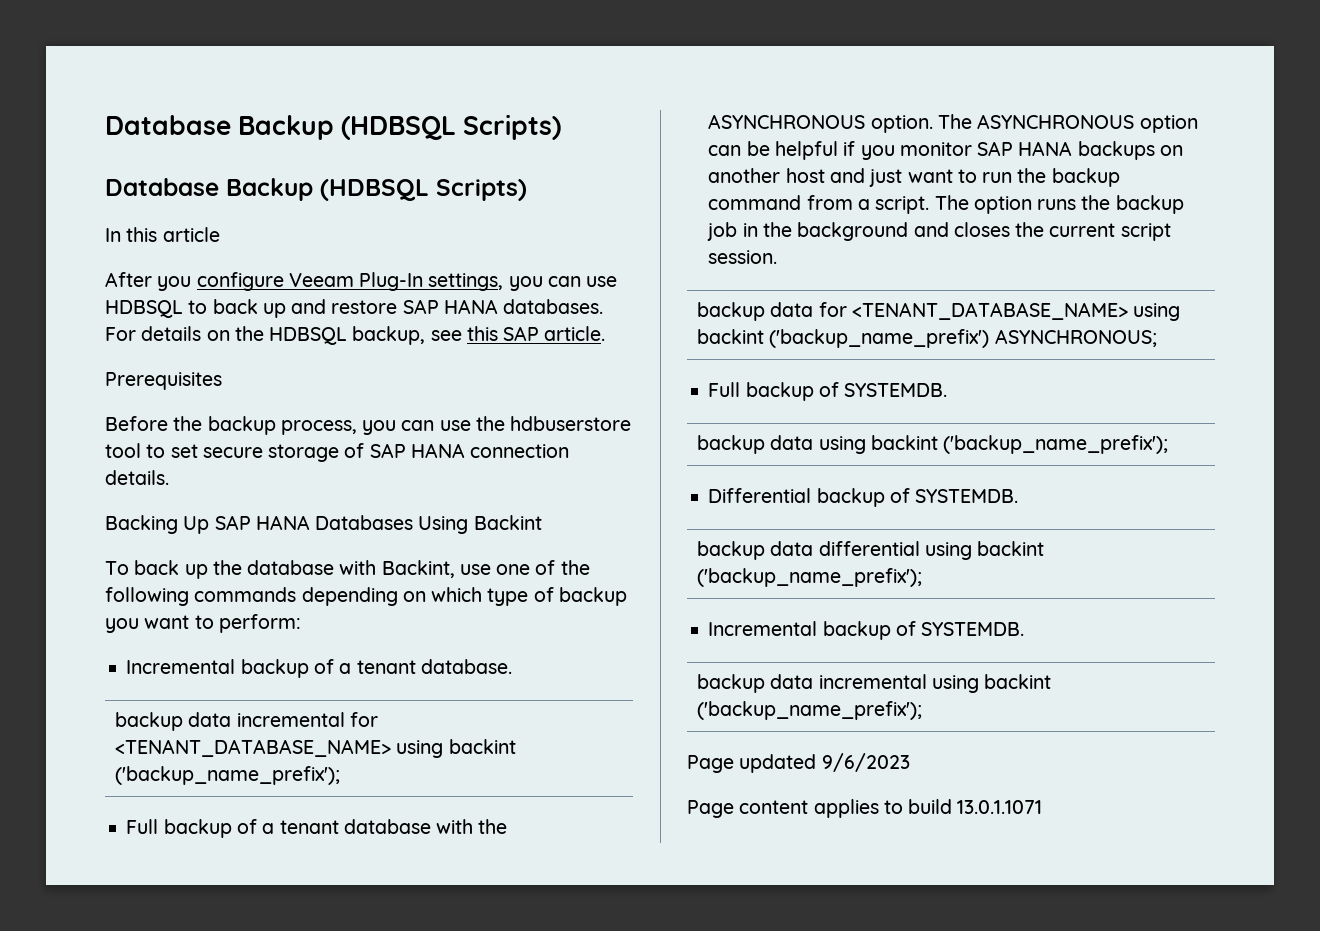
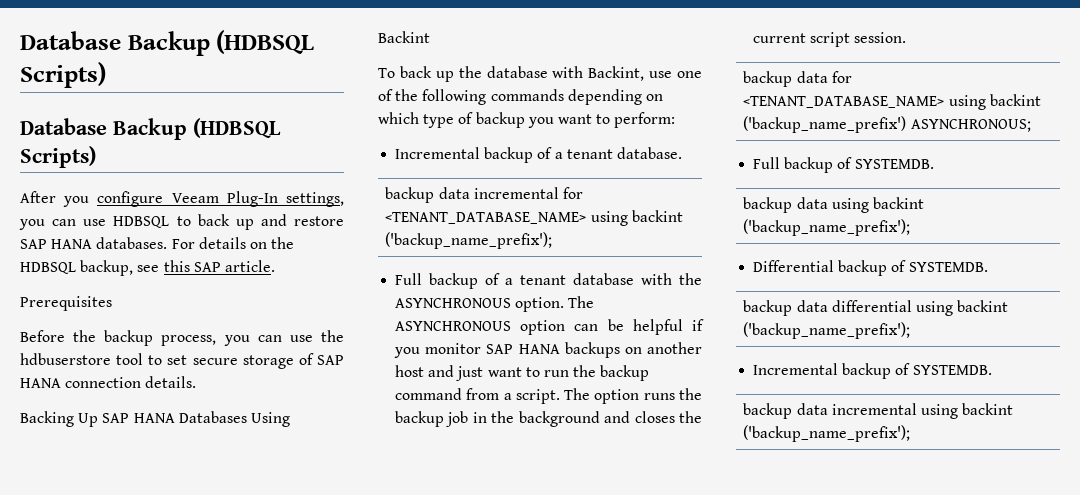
- In this article
- Page updated 9/6/2023
- Page content applies to build 13.0.1.1071

